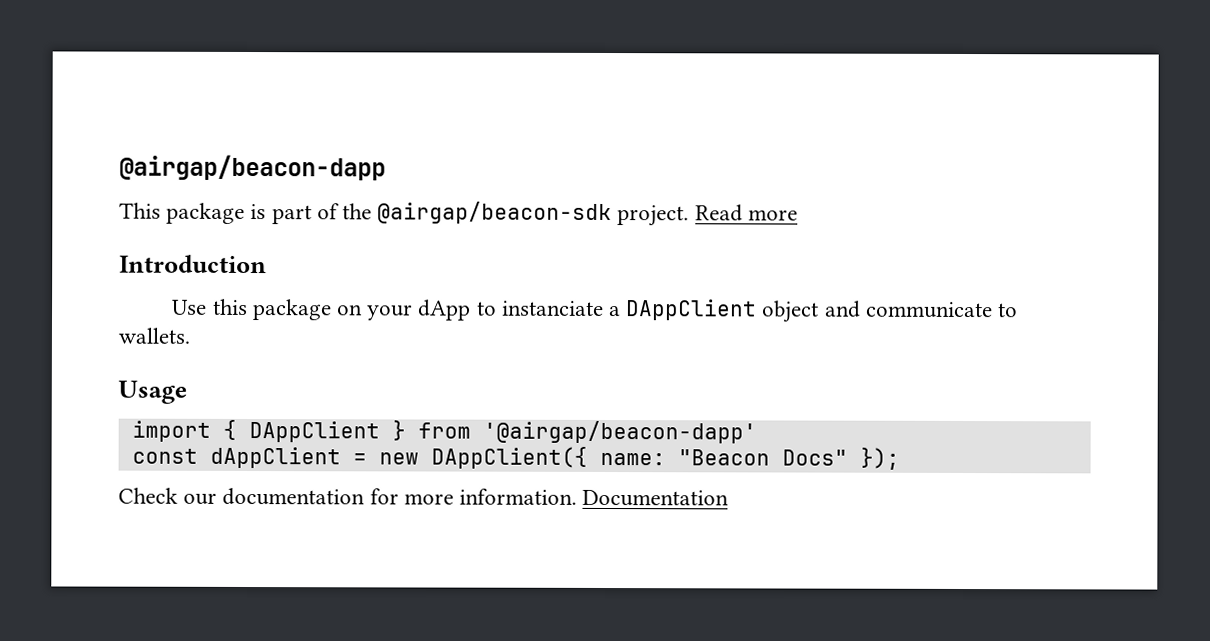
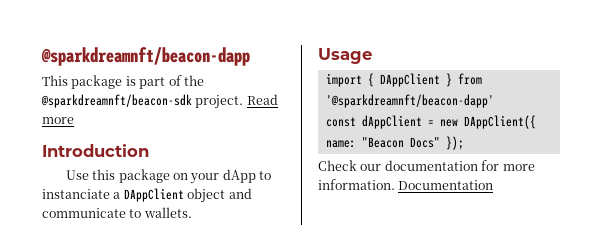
- @airgap/beacon-dapp
+ @sparkdreamnft/beacon-dapp
- This package is part of the @airgap/beacon-sdk project.
+ This package is part of the @sparkdreamnft/beacon-sdk project.
- import { DAppClient } from '@airgap/beacon-dapp'
+ import { DAppClient } from '@sparkdreamnft/beacon-dapp'

